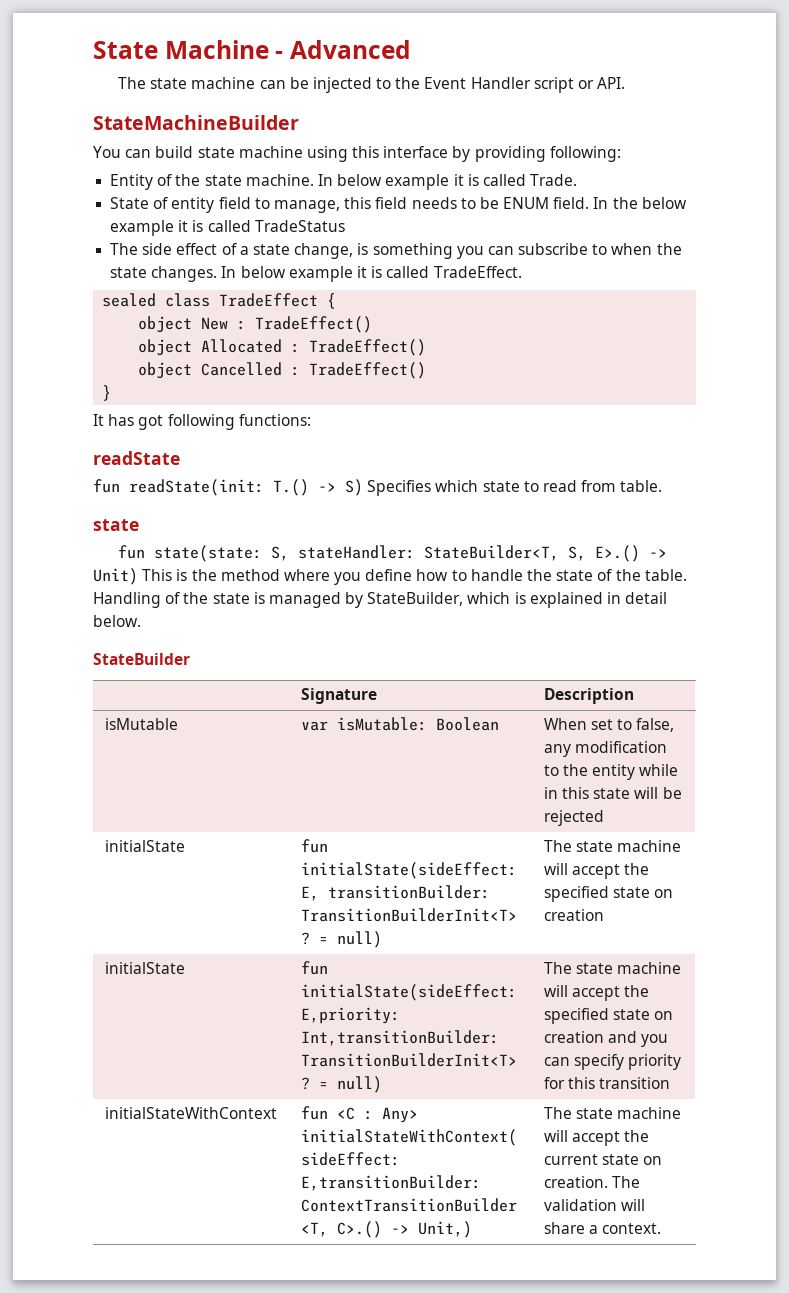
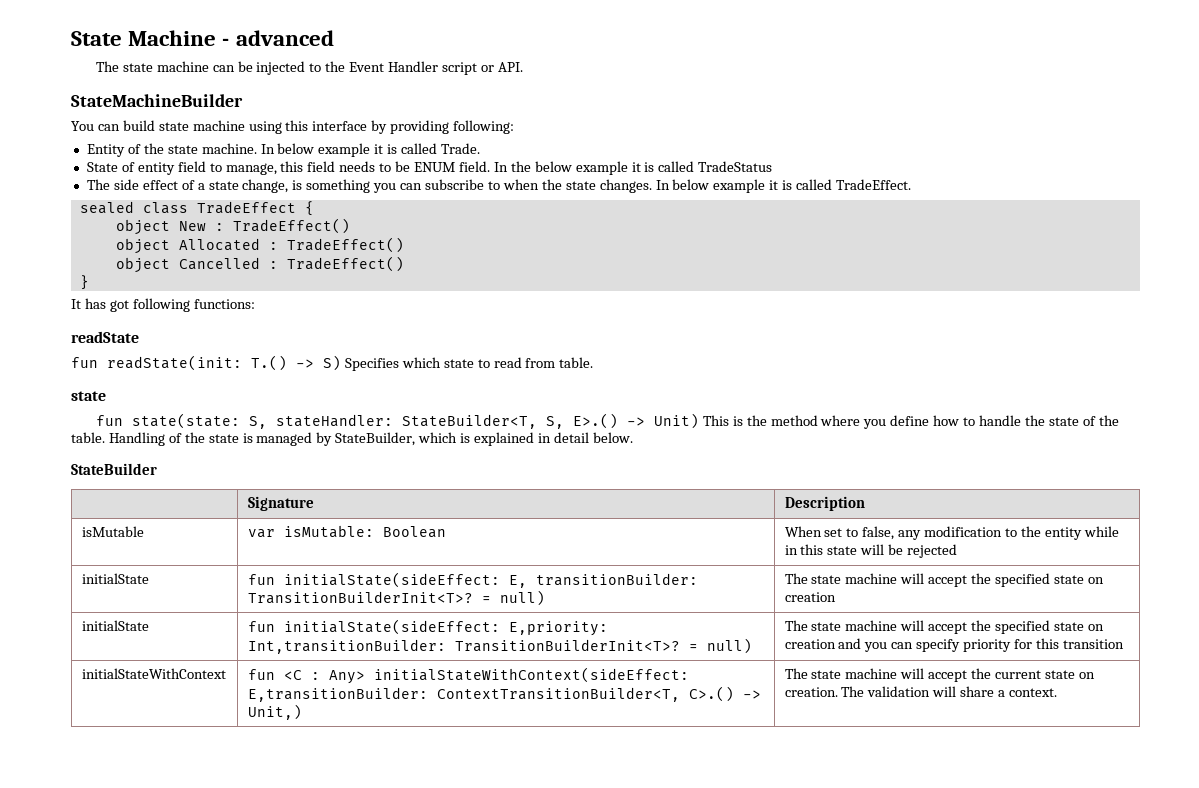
- State Machine - Advanced
+ State Machine - advanced

